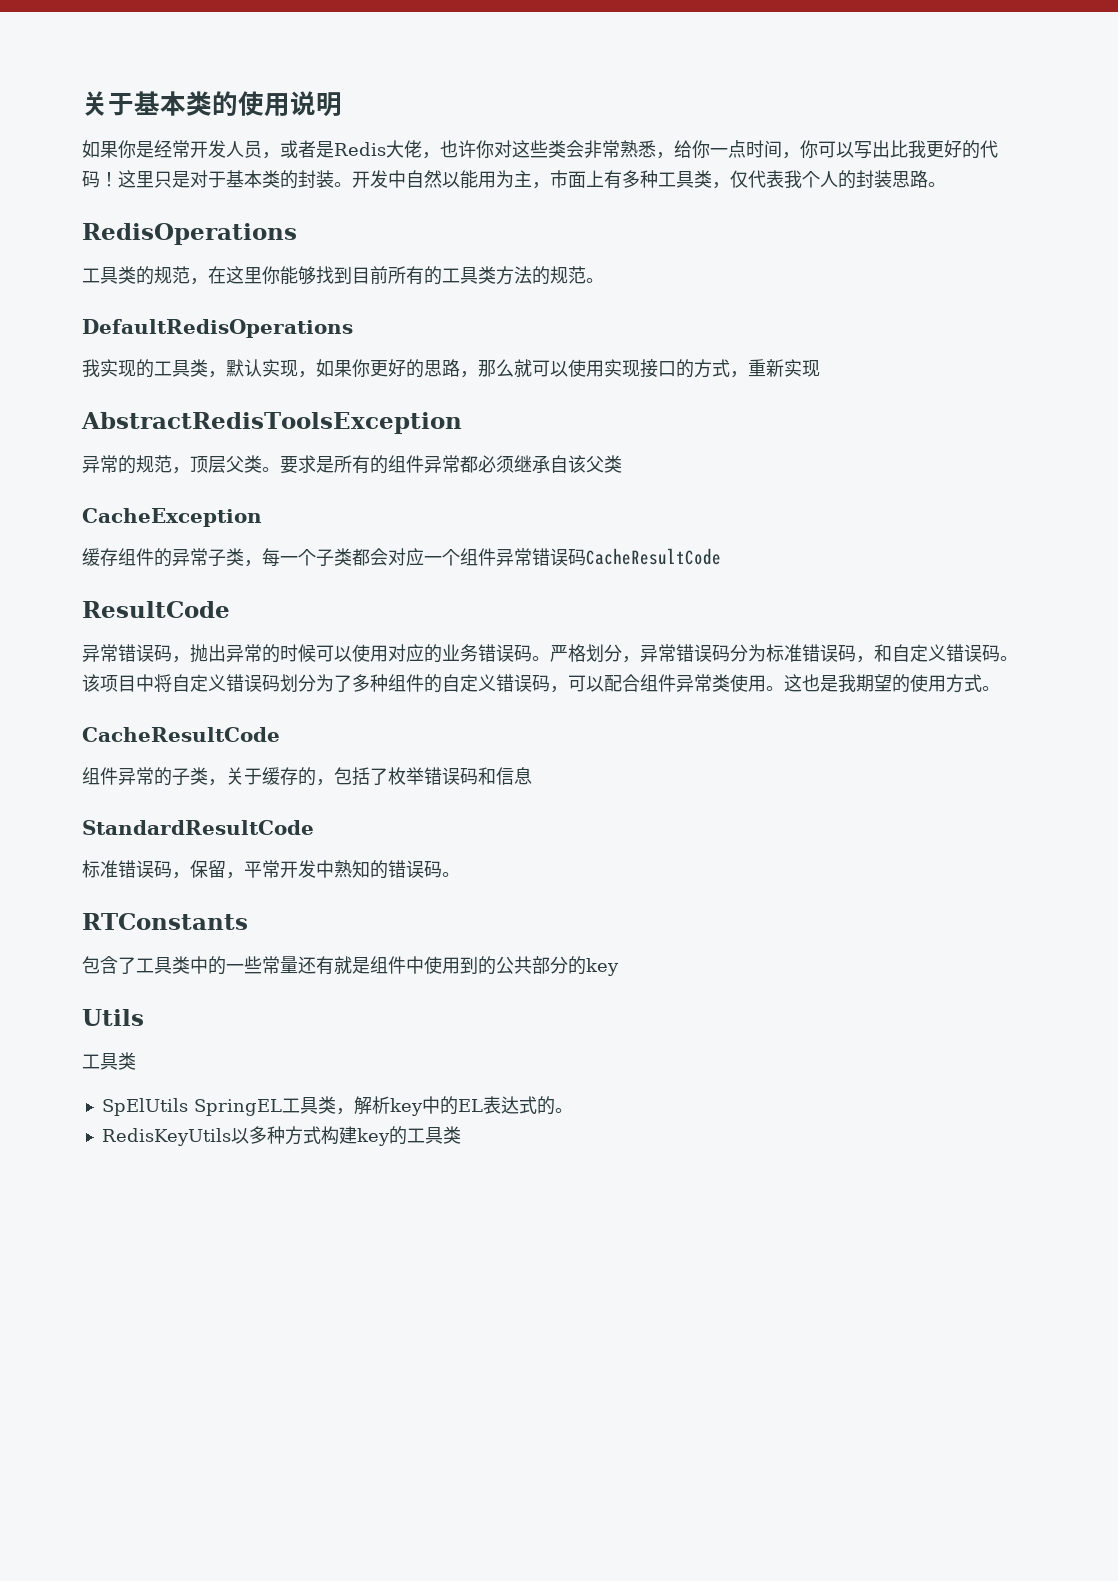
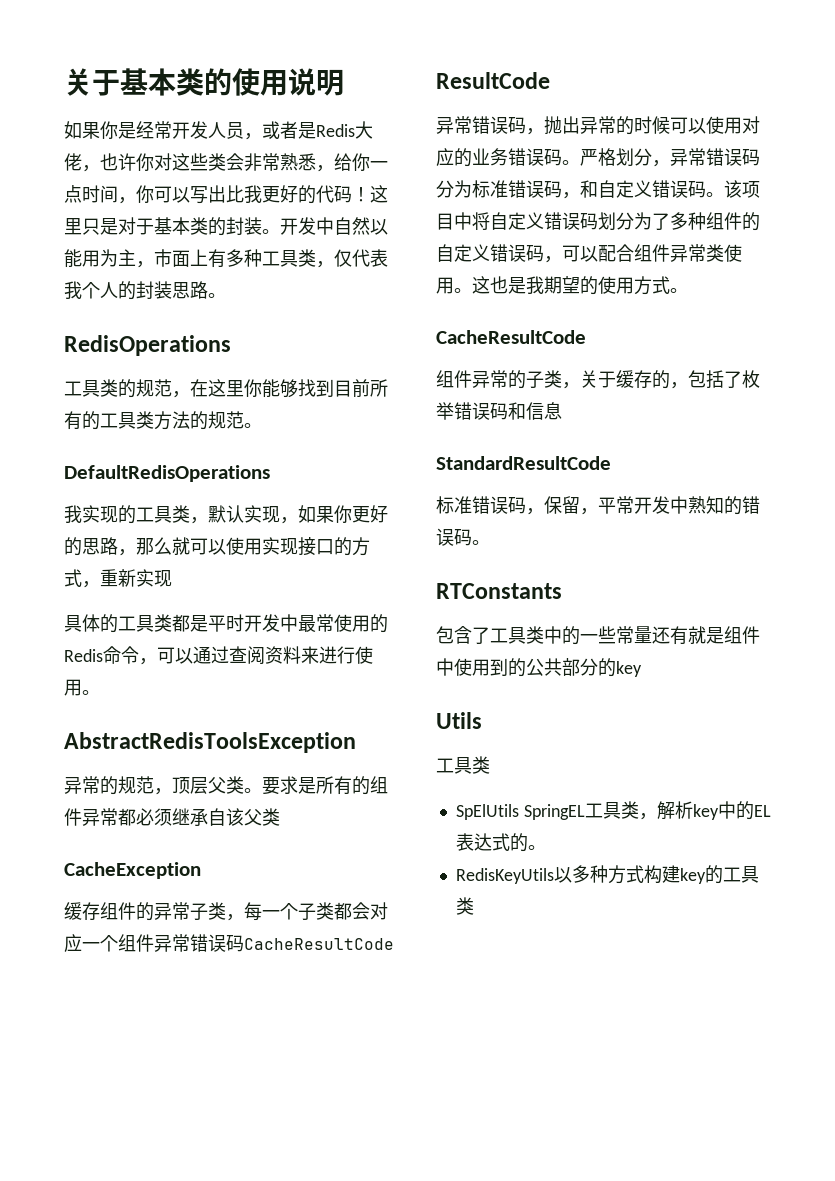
+ 具体的工具类都是平时开发中最常使用的Redis命令，可以通过查阅资料来进行使用。

